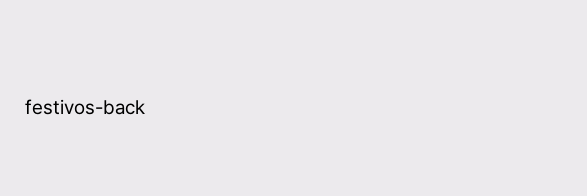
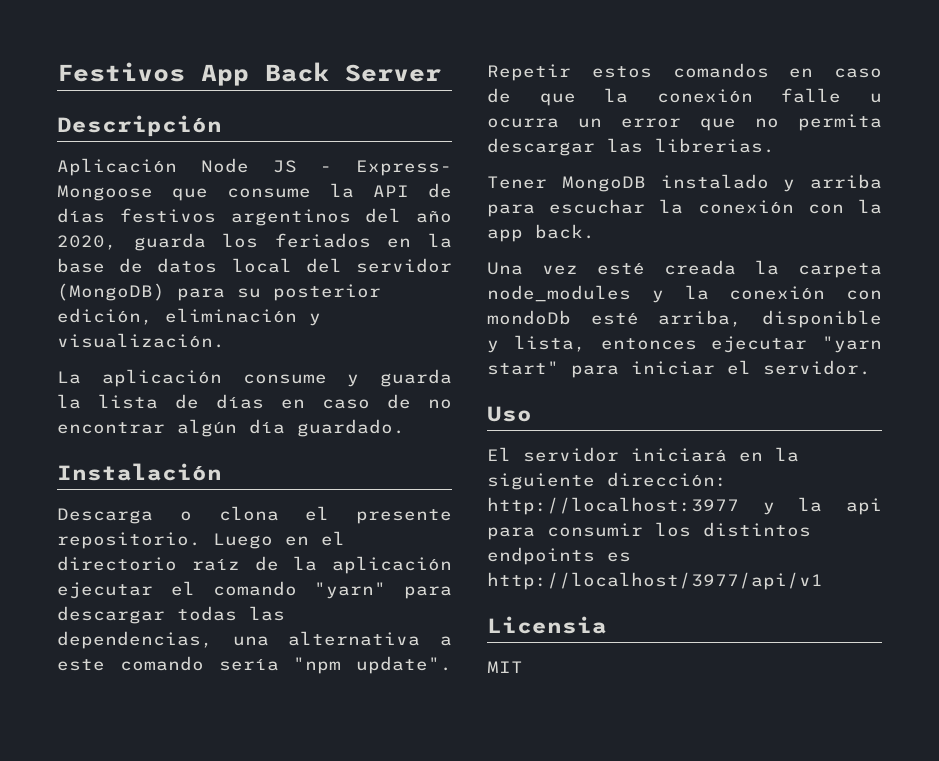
- festivos-back
+ Festivos App Back Server
+ Descripción
+ Aplicación Node JS - Express- Mongoose que consume la API de días festivos argentinos del año 2020, guarda los feriados en la base de datos local del servidor (MongoDB) para su posterior edición, eliminación y visualización.
+ La aplicación consume y guarda la lista de días en caso de no encontrar algún día guardado.
+ Instalación
+ Descarga o clona el presente repositorio. Luego en el directorio raíz de la aplicación ejecutar el comando "yarn" para descargar todas las dependencias, una alternativa a este comando sería "npm update". Repetir estos comandos en caso de que la conexión falle u ocurra un error que no permita descargar las librerias.
+ Tener MongoDB instalado y arriba para escuchar la conexión con la app back.
+ Una vez esté creada la carpeta node_modules y la conexión con mondoDb esté arriba, disponible y lista, entonces ejecutar "yarn start" para iniciar el servidor.
+ Uso
+ El servidor iniciará en la siguiente dirección: http://localhost:3977 y la api para consumir los distintos endpoints es http://localhost/3977/api/v1
+ Licensia
+ MIT

